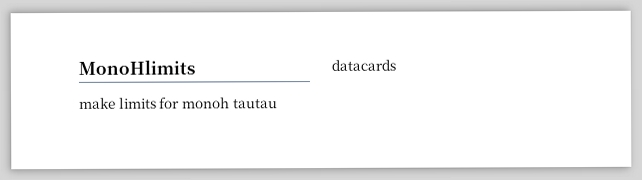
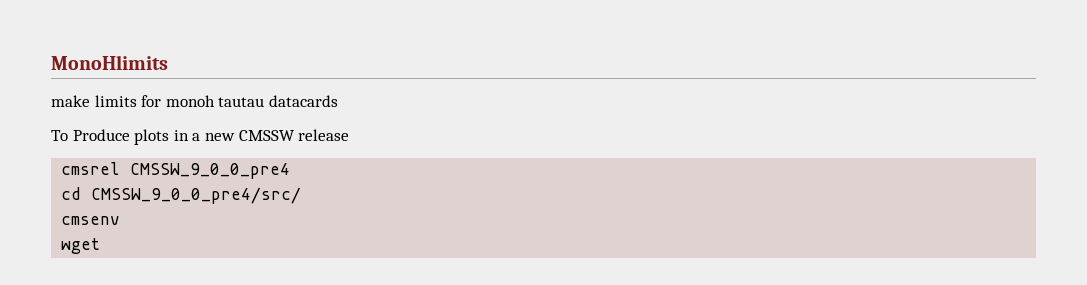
+ To Produce plots in a new CMSSW release
+ cmsrel CMSSW_9_0_0_pre4
+ cd CMSSW_9_0_0_pre4/src/
+ cmsenv
+ wget

